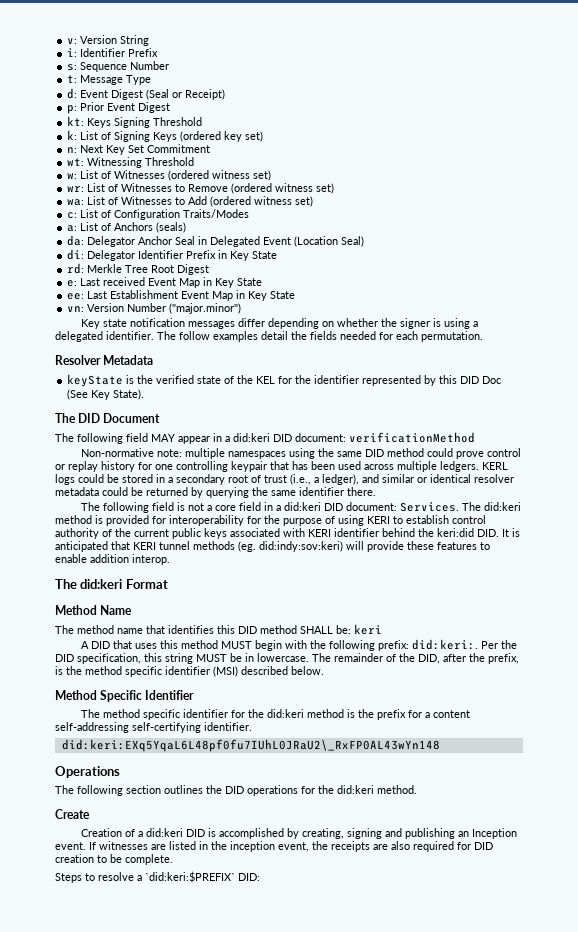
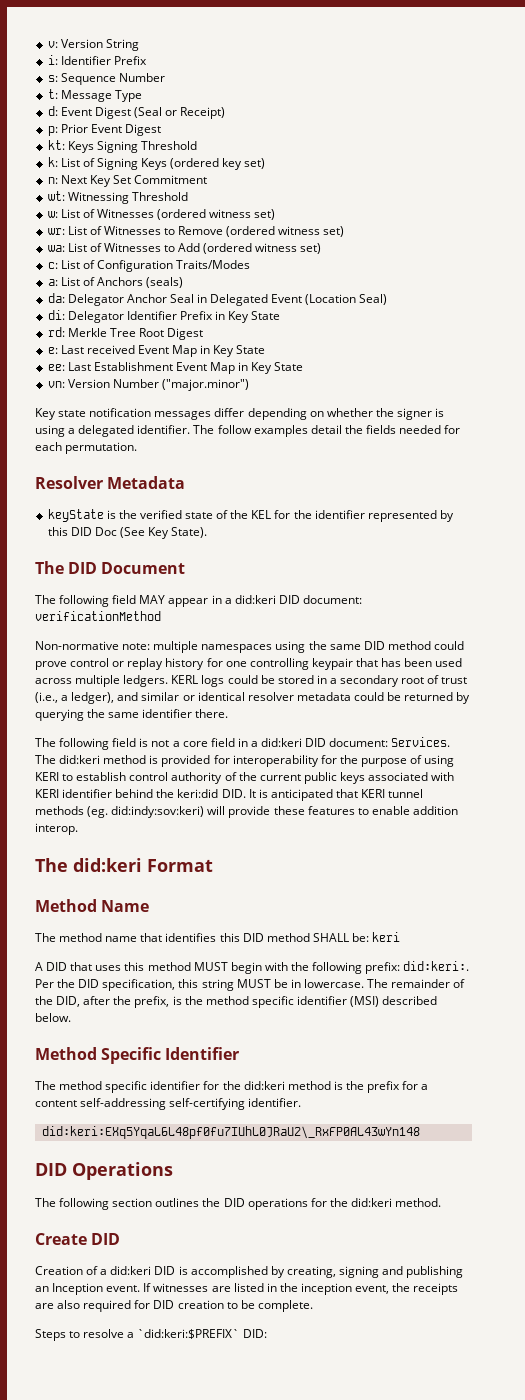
- Operations
+ DID Operations
- Create
+ Create DID

